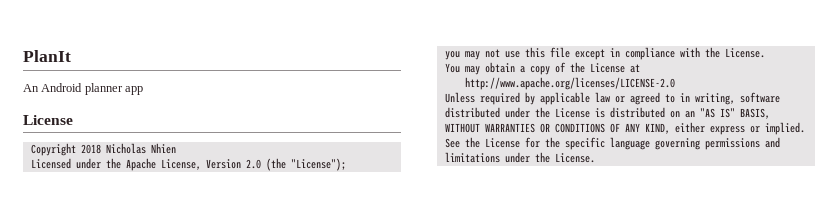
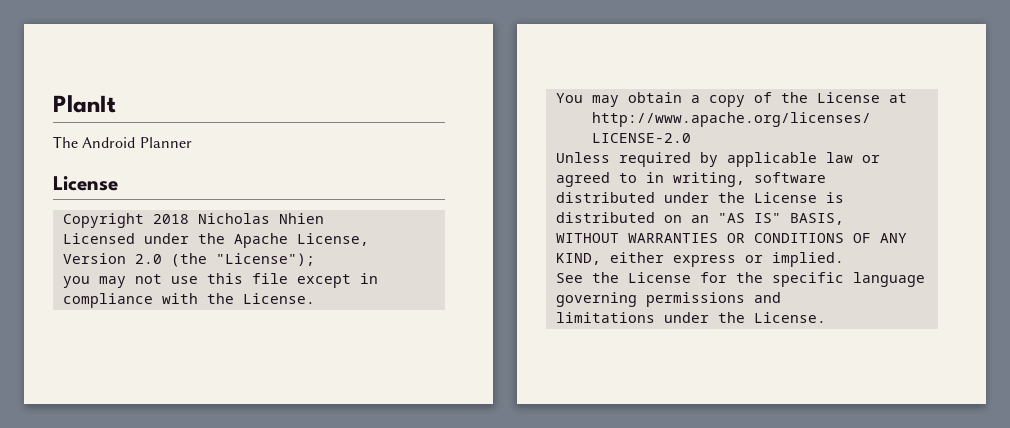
- An Android planner app
+ The Android Planner

